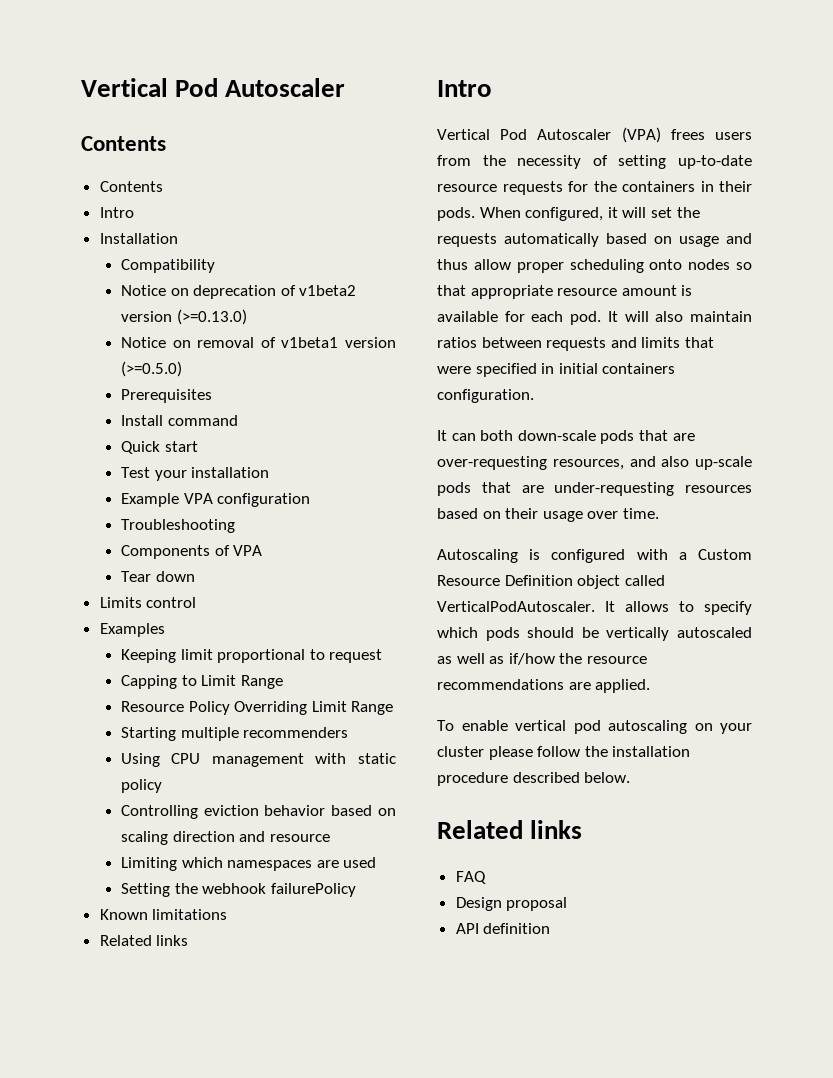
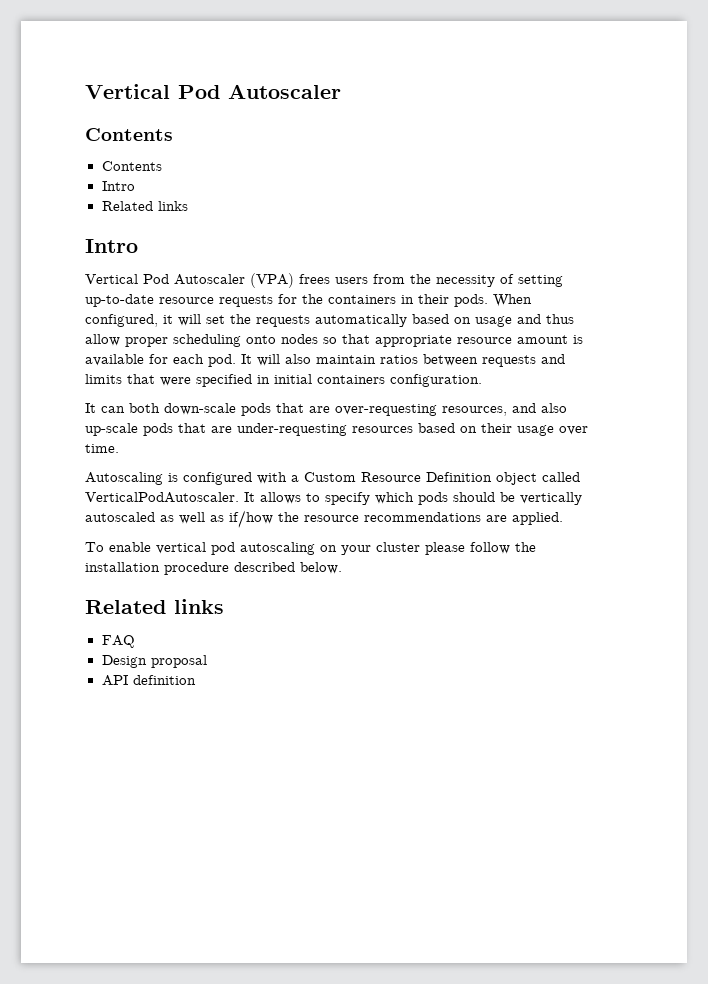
- Installation
- Compatibility
- Notice on deprecation of v1beta2 version (>=0.13.0)
- Notice on removal of v1beta1 version (>=0.5.0)
- Prerequisites
- Install command
- Quick start
- Test your installation
- Example VPA configuration
- Troubleshooting
- Components of VPA
- Tear down
- Limits control
- Examples
- Keeping limit proportional to request
- Capping to Limit Range
- Resource Policy Overriding Limit Range
- Starting multiple recommenders
- Using CPU management with static policy
- Controlling eviction behavior based on scaling direction and resource
- Limiting which namespaces are used
- Setting the webhook failurePolicy
- Known limitations

